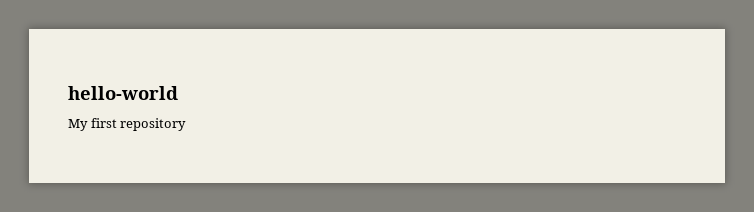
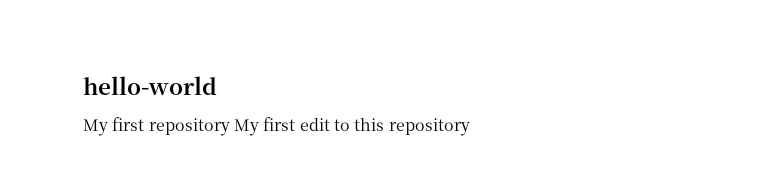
- My first repository
+ My first repository My first edit to this repository

